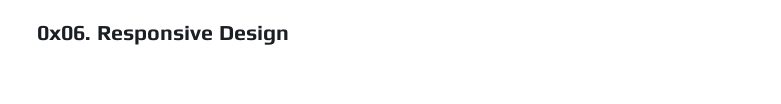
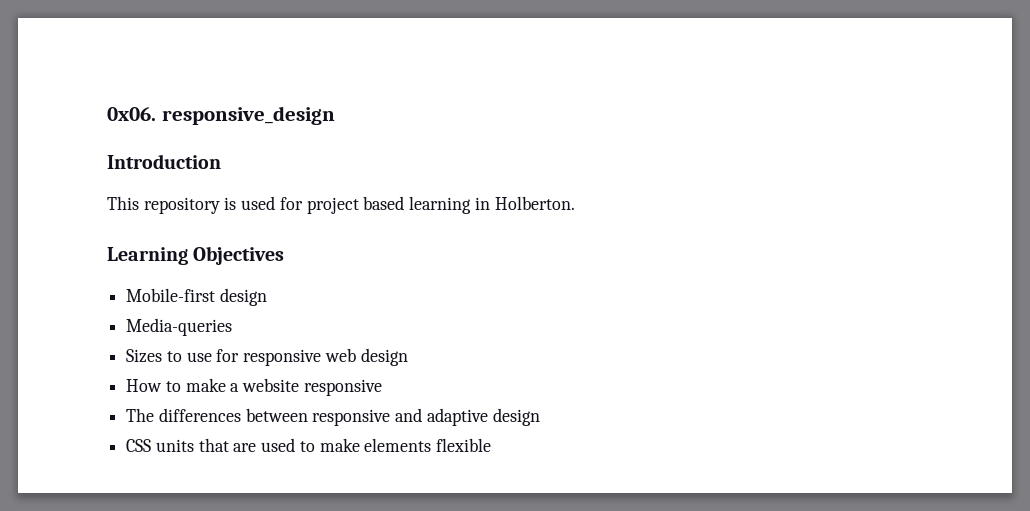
- 0x06. Responsive Design
+ 0x06. responsive_design
+ Introduction
+ This repository is used for project based learning in Holberton.
+ Learning Objectives
+ Mobile-first design
+ Media-queries
+ Sizes to use for responsive web design
+ How to make a website responsive
+ The differences between responsive and adaptive design
+ CSS units that are used to make elements flexible

